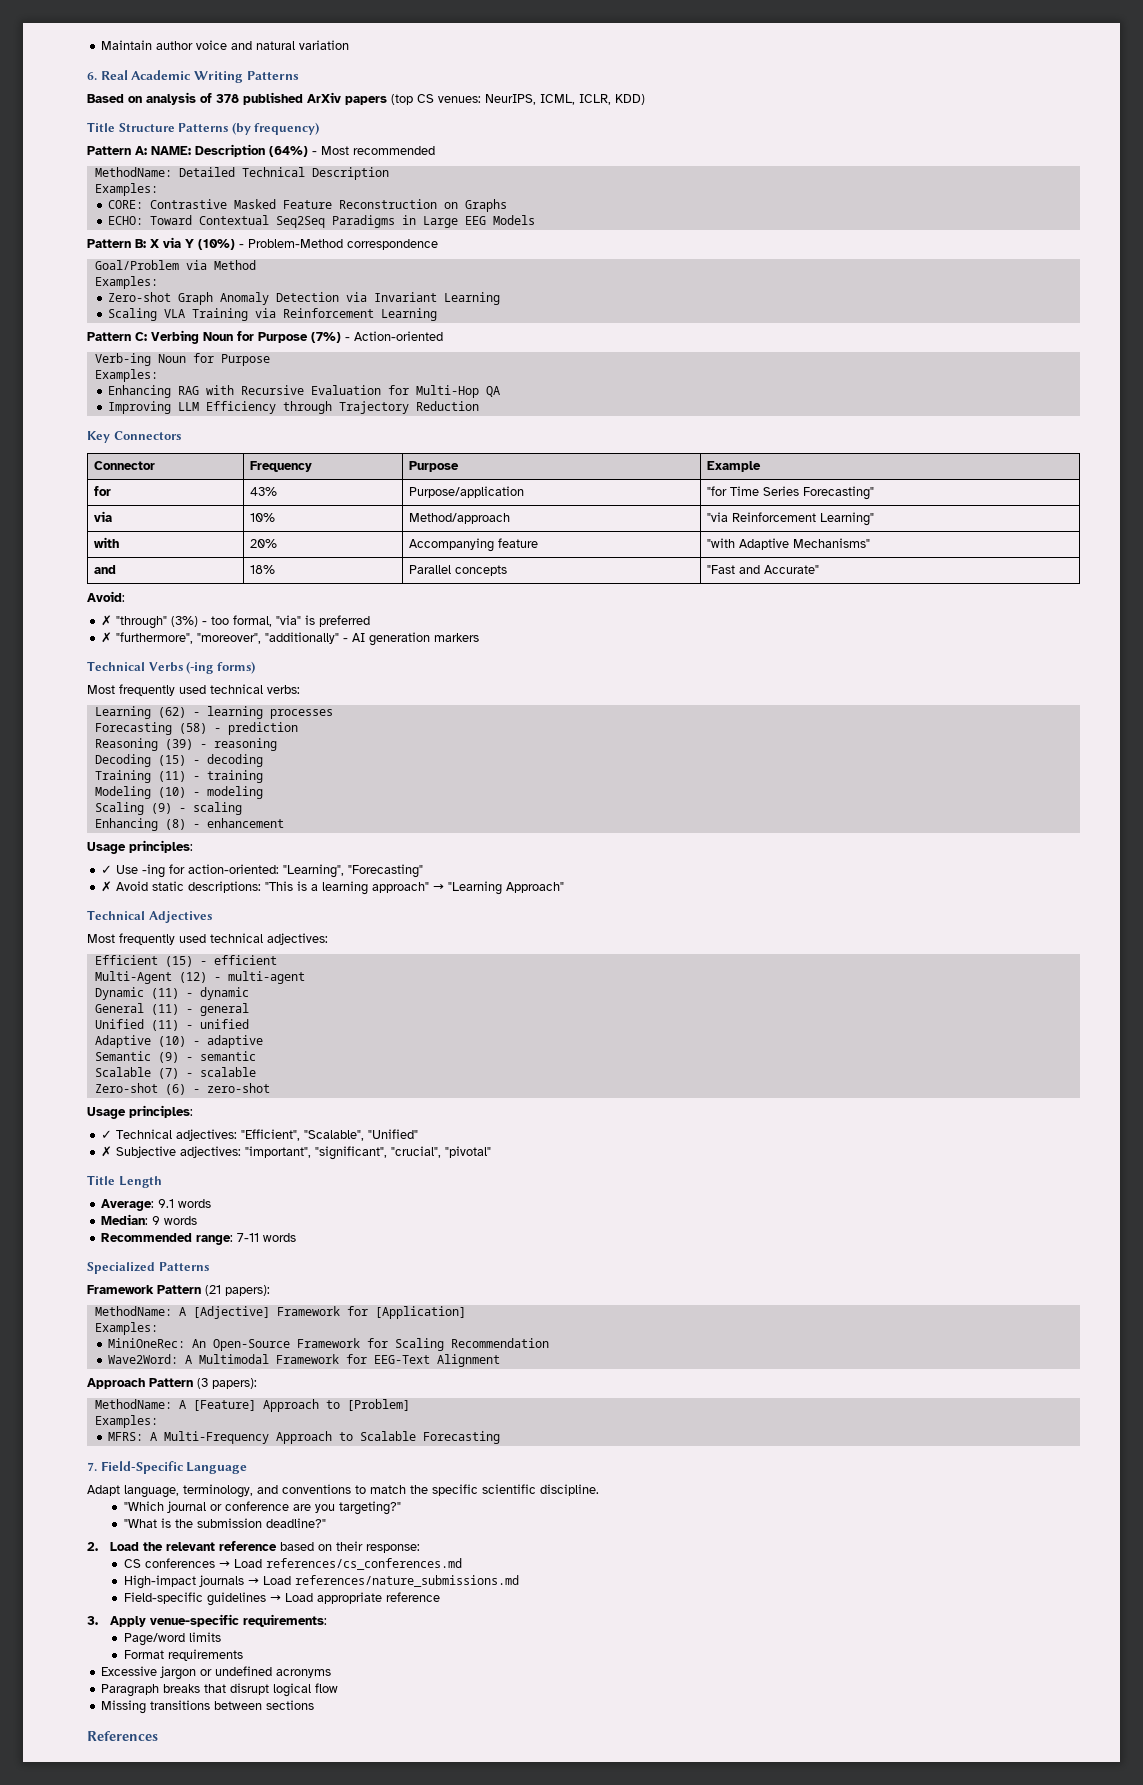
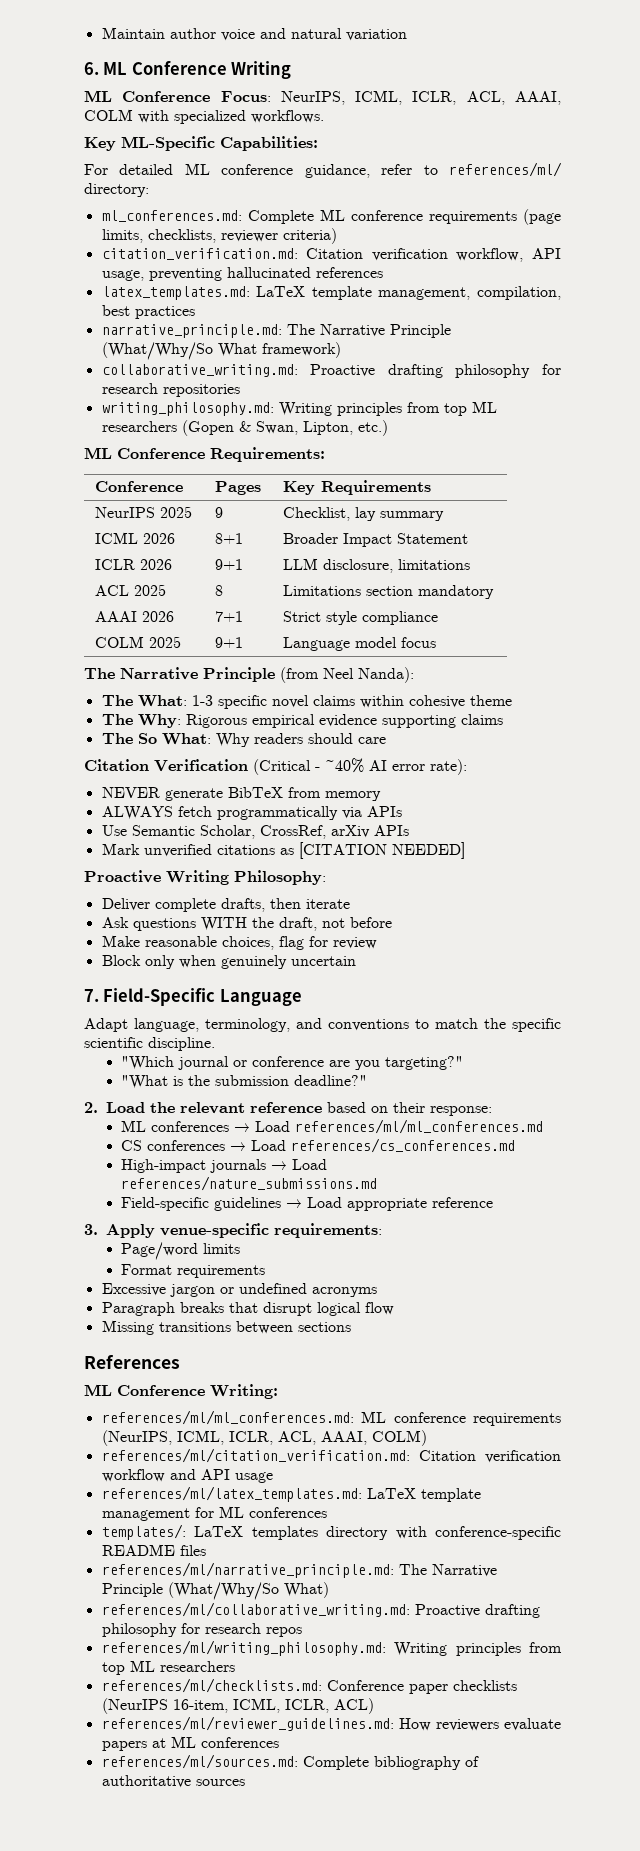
- 6. Real Academic Writing Patterns
- Based on analysis of 378 published ArXiv papers (top CS venues: NeurIPS, ICML, ICLR, KDD)
- Title Structure Patterns (by frequency)
- Pattern A: NAME: Description (64%) - Most recommended
- MethodName: Detailed Technical Description
- Examples:
- CORE: Contrastive Masked Feature Reconstruction on Graphs
- ECHO: Toward Contextual Seq2Seq Paradigms in Large EEG Models
- Pattern B: X via Y (10%) - Problem-Method correspondence
- Goal/Problem via Method
- Examples:
- Zero-shot Graph Anomaly Detection via Invariant Learning
- Scaling VLA Training via Reinforcement Learning
- Pattern C: Verbing Noun for Purpose (7%) - Action-oriented
- Verb-ing Noun for Purpose
- Examples:
- Enhancing RAG with Recursive Evaluation for Multi-Hop QA
- Improving LLM Efficiency through Trajectory Reduction
- Key Connectors
- Connector | Frequency | Purpose | Example
- for | 43% | Purpose/application | "for Time Series Forecasting"
- via | 10% | Method/approach | "via Reinforcement Learning"
- with | 20% | Accompanying feature | "with Adaptive Mechanisms"
- and | 18% | Parallel concepts | "Fast and Accurate"
- Avoid:
- ✗ "through" (3%) - too formal, "via" is preferred
- ✗ "furthermore", "moreover", "additionally" - AI generation markers
- Technical Verbs (-ing forms)
- Most frequently used technical verbs:
- Learning (62) - learning processes
- Forecasting (58) - prediction
- Reasoning (39) - reasoning
- Decoding (15) - decoding
- Training (11) - training
- Modeling (10) - modeling
- Scaling (9) - scaling
- Enhancing (8) - enhancement
- Usage principles:
- ✓ Use -ing for action-oriented: "Learning", "Forecasting"
- ✗ Avoid static descriptions: "This is a learning approach" → "Learning Approach"
- Technical Adjectives
- Most frequently used technical adjectives:
- Efficient (15) - efficient
- Multi-Agent (12) - multi-agent
- Dynamic (11) - dynamic
- General (11) - general
- Unified (11) - unified
- Adaptive (10) - adaptive
- Semantic (9) - semantic
- Scalable (7) - scalable
- Zero-shot (6) - zero-shot
- Usage principles:
- ✓ Technical adjectives: "Efficient", "Scalable", "Unified"
- ✗ Subjective adjectives: "important", "significant", "crucial", "pivotal"
- Title Length
- Average: 9.1 words
- Median: 9 words
- Recommended range: 7-11 words
- Specialized Patterns
- Framework Pattern (21 papers):
- MethodName: A [Adjective] Framework for [Application]
- Examples:
- MiniOneRec: An Open-Source Framework for Scaling Recommendation
- Wave2Word: A Multimodal Framework for EEG-Text Alignment
- Approach Pattern (3 papers):
- MethodName: A [Feature] Approach to [Problem]
- Examples:
- MFRS: A Multi-Frequency Approach to Scalable Forecasting
+ 6. ML Conference Writing
+ ML Conference Focus: NeurIPS, ICML, ICLR, ACL, AAAI, COLM with specialized workflows.
+ Key ML-Specific Capabilities:
+ For detailed ML conference guidance, refer to references/ml/ directory:
+ ml_conferences.md: Complete ML conference requirements (page limits, checklists, reviewer criteria)
+ citation_verification.md: Citation verification workflow, API usage, preventing hallucinated references
+ latex_templates.md: LaTeX template management, compilation, best practices
+ narrative_principle.md: The Narrative Principle (What/Why/So What framework)
+ collaborative_writing.md: Proactive drafting philosophy for research repositories
+ writing_philosophy.md: Writing principles from top ML researchers (Gopen & Swan, Lipton, etc.)
+ ML Conference Requirements:
+ Conference | Pages | Key Requirements
+ NeurIPS 2025 | 9 | Checklist, lay summary
+ ICML 2026 | 8+1 | Broader Impact Statement
+ ICLR 2026 | 9+1 | LLM disclosure, limitations
+ ACL 2025 | 8 | Limitations section mandatory
+ AAAI 2026 | 7+1 | Strict style compliance
+ COLM 2025 | 9+1 | Language model focus
+ The Narrative Principle (from Neel Nanda):
+ The What: 1-3 specific novel claims within cohesive theme
+ The Why: Rigorous empirical evidence supporting claims
+ The So What: Why readers should care
+ Citation Verification (Critical - ~40% AI error rate):
+ NEVER generate BibTeX from memory
+ ALWAYS fetch programmatically via APIs
+ Use Semantic Scholar, CrossRef, arXiv APIs
+ Mark unverified citations as [CITATION NEEDED]
+ Proactive Writing Philosophy:
+ Deliver complete drafts, then iterate
+ Ask questions WITH the draft, not before
+ Make reasonable choices, flag for review
+ Block only when genuinely uncertain
+ ML conferences → Load references/ml/ml_conferences.md
+ ML Conference Writing:
+ references/ml/ml_conferences.md: ML conference requirements (NeurIPS, ICML, ICLR, ACL, AAAI, COLM)
+ references/ml/citation_verification.md: Citation verification workflow and API usage
+ references/ml/latex_templates.md: LaTeX template management for ML conferences
+ templates/: LaTeX templates directory with conference-specific README files
+ references/ml/narrative_principle.md: The Narrative Principle (What/Why/So What)
+ references/ml/collaborative_writing.md: Proactive drafting philosophy for research repos
+ references/ml/writing_philosophy.md: Writing principles from top ML researchers
+ references/ml/checklists.md: Conference paper checklists (NeurIPS 16-item, ICML, ICLR, ACL)
+ references/ml/reviewer_guidelines.md: How reviewers evaluate papers at ML conferences
+ references/ml/sources.md: Complete bibliography of authoritative sources

